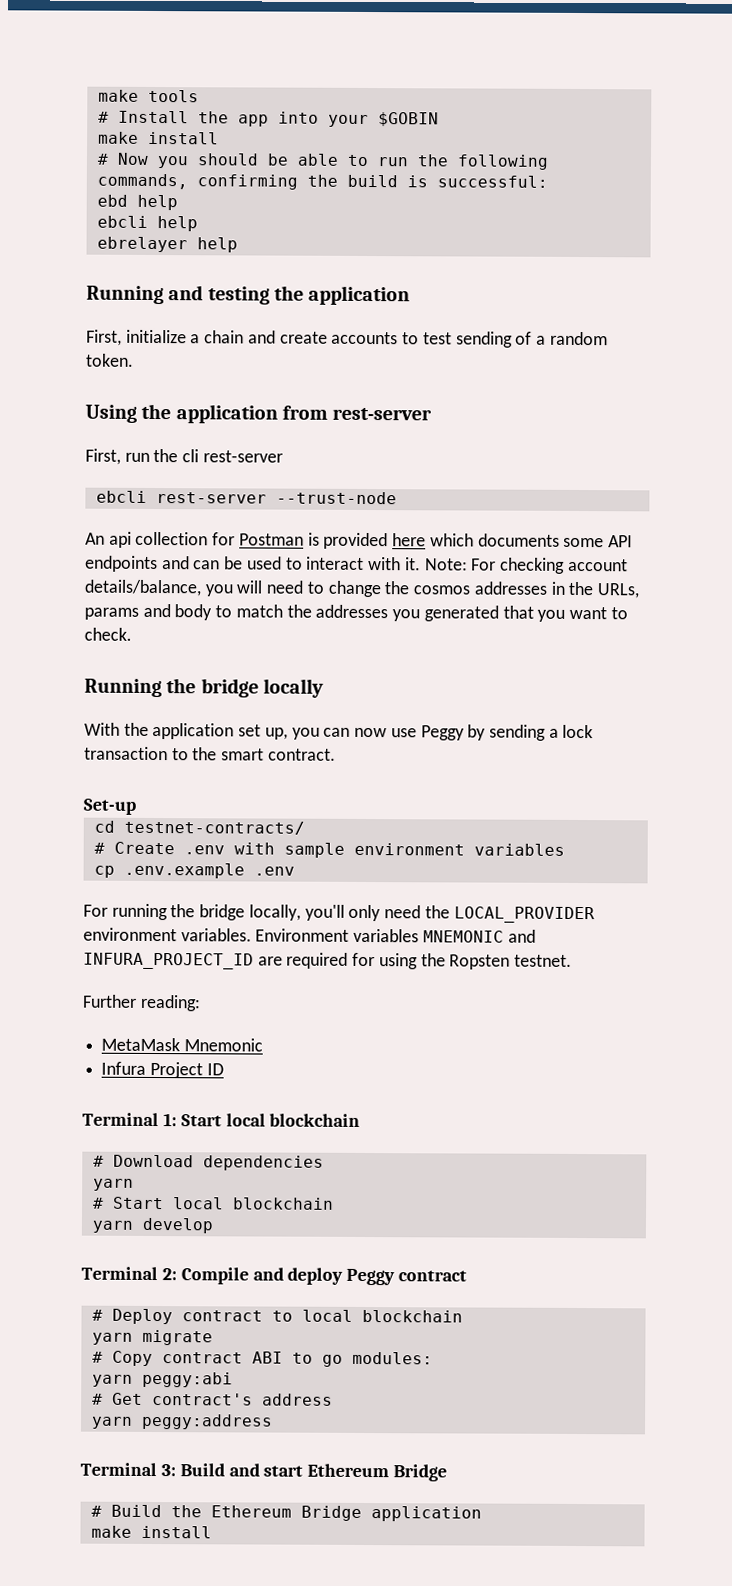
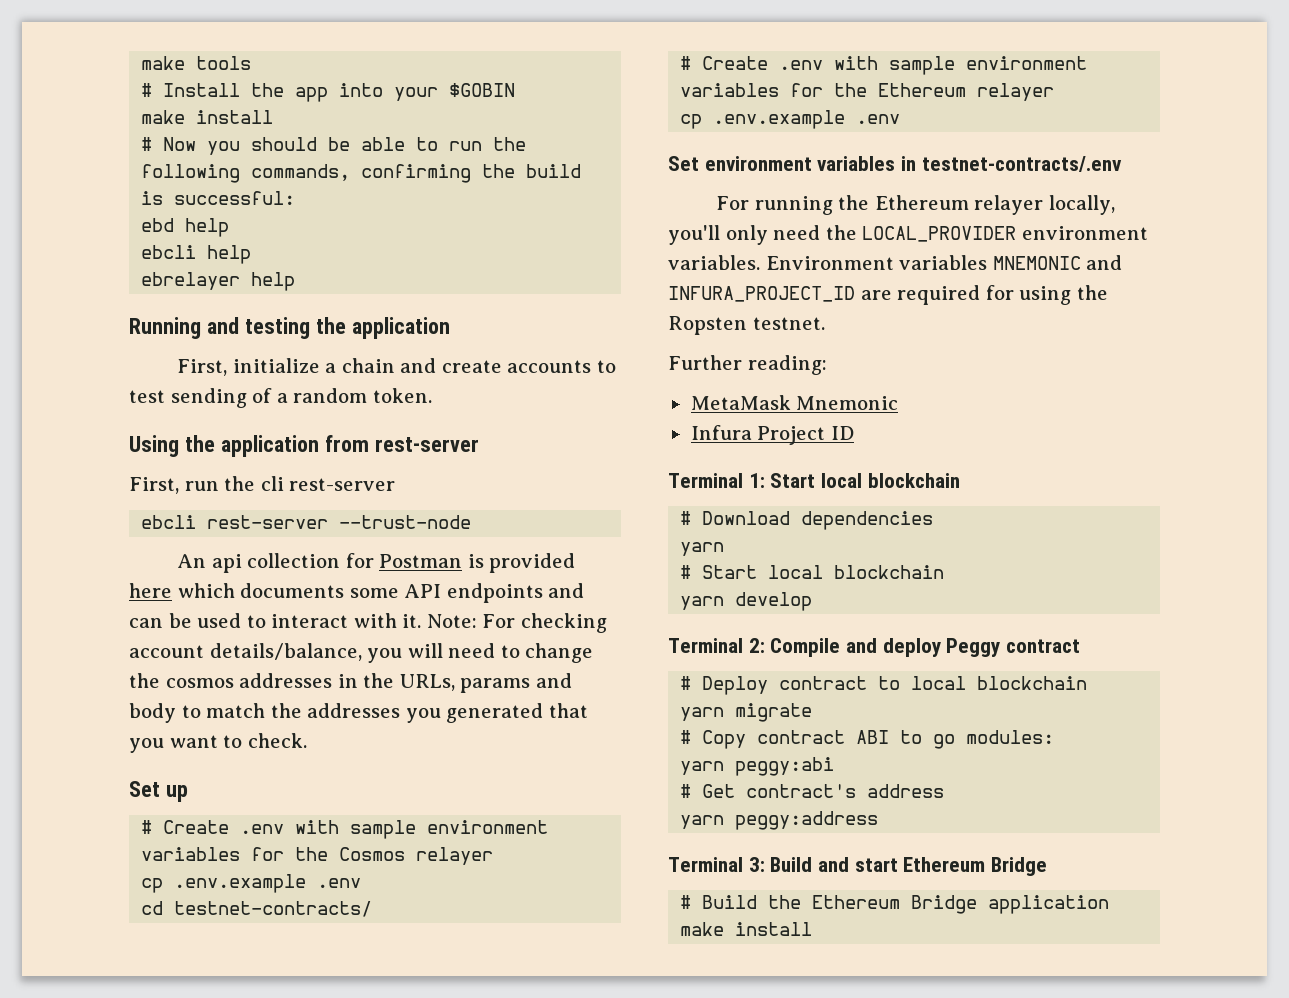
- Running the bridge locally
- With the application set up, you can now use Peggy by sending a lock transaction to the smart contract.
- Set-up
+ Set up
+ # Create .env with sample environment variables for the Cosmos relayer
+ cp .env.example .env
- # Create .env with sample environment variables
+ # Create .env with sample environment variables for the Ethereum relayer
  cp .env.example .env
+ Set environment variables in testnet-contracts/.env
- For running the bridge locally, you'll only need the LOCAL_PROVIDER environment variables.
+ For running the Ethereum relayer locally, you'll only need the LOCAL_PROVIDER environment variables.

